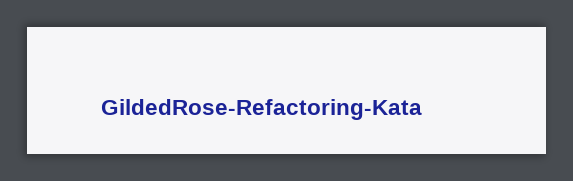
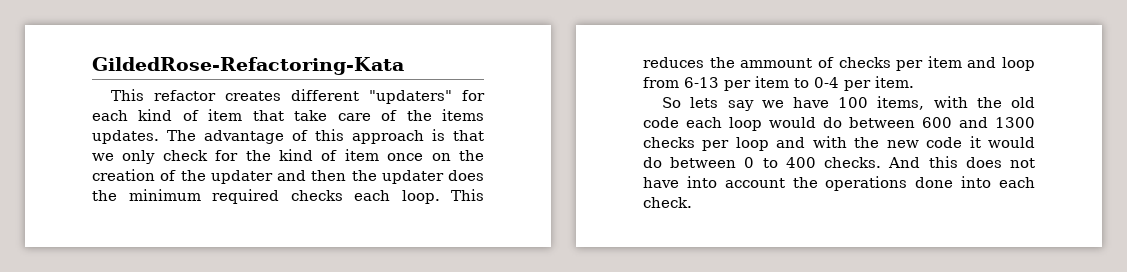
+ This refactor creates different "updaters" for each kind of item that take care of the items updates. The advantage of this approach is that we only check for the kind of item once on the creation of the updater and then the updater does the minimum required checks each loop. This reduces the ammount of checks per item and loop from 6-13 per item to 0-4 per item.
+ So lets say we have 100 items, with the old code each loop would do between 600 and 1300 checks per loop and with the new code it would do between 0 to 400 checks. And this does not have into account the operations done into each check.

